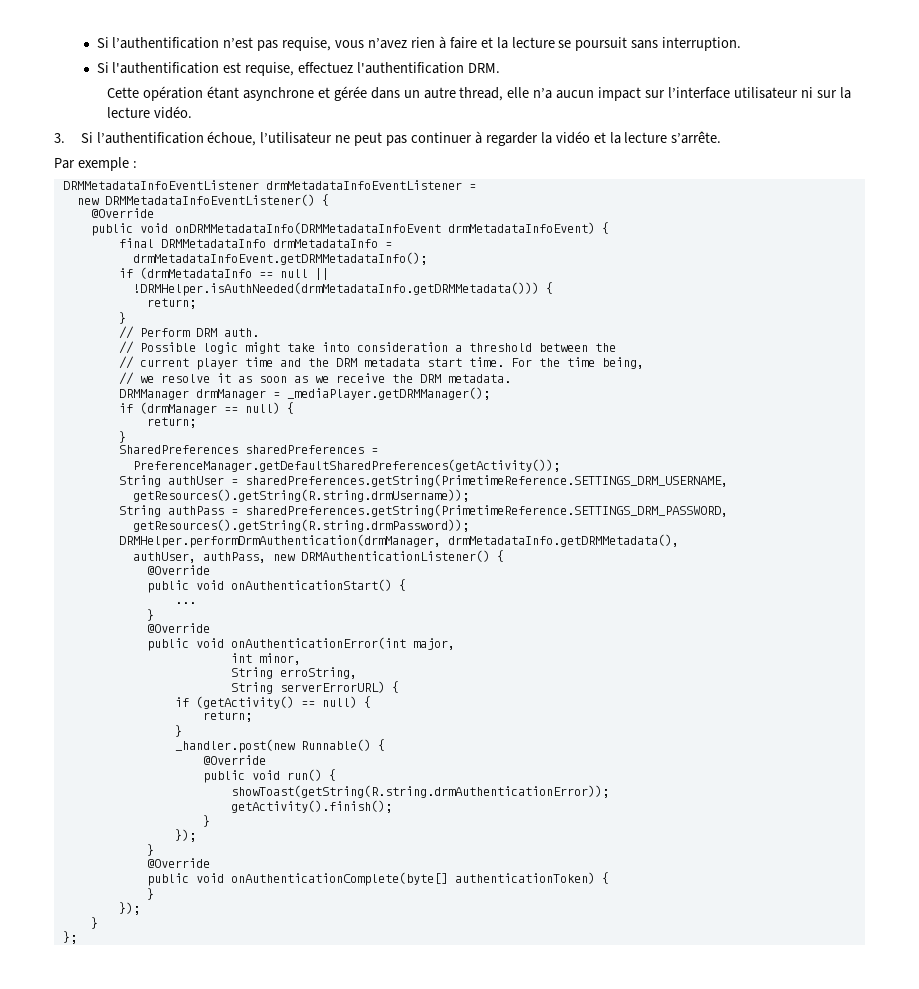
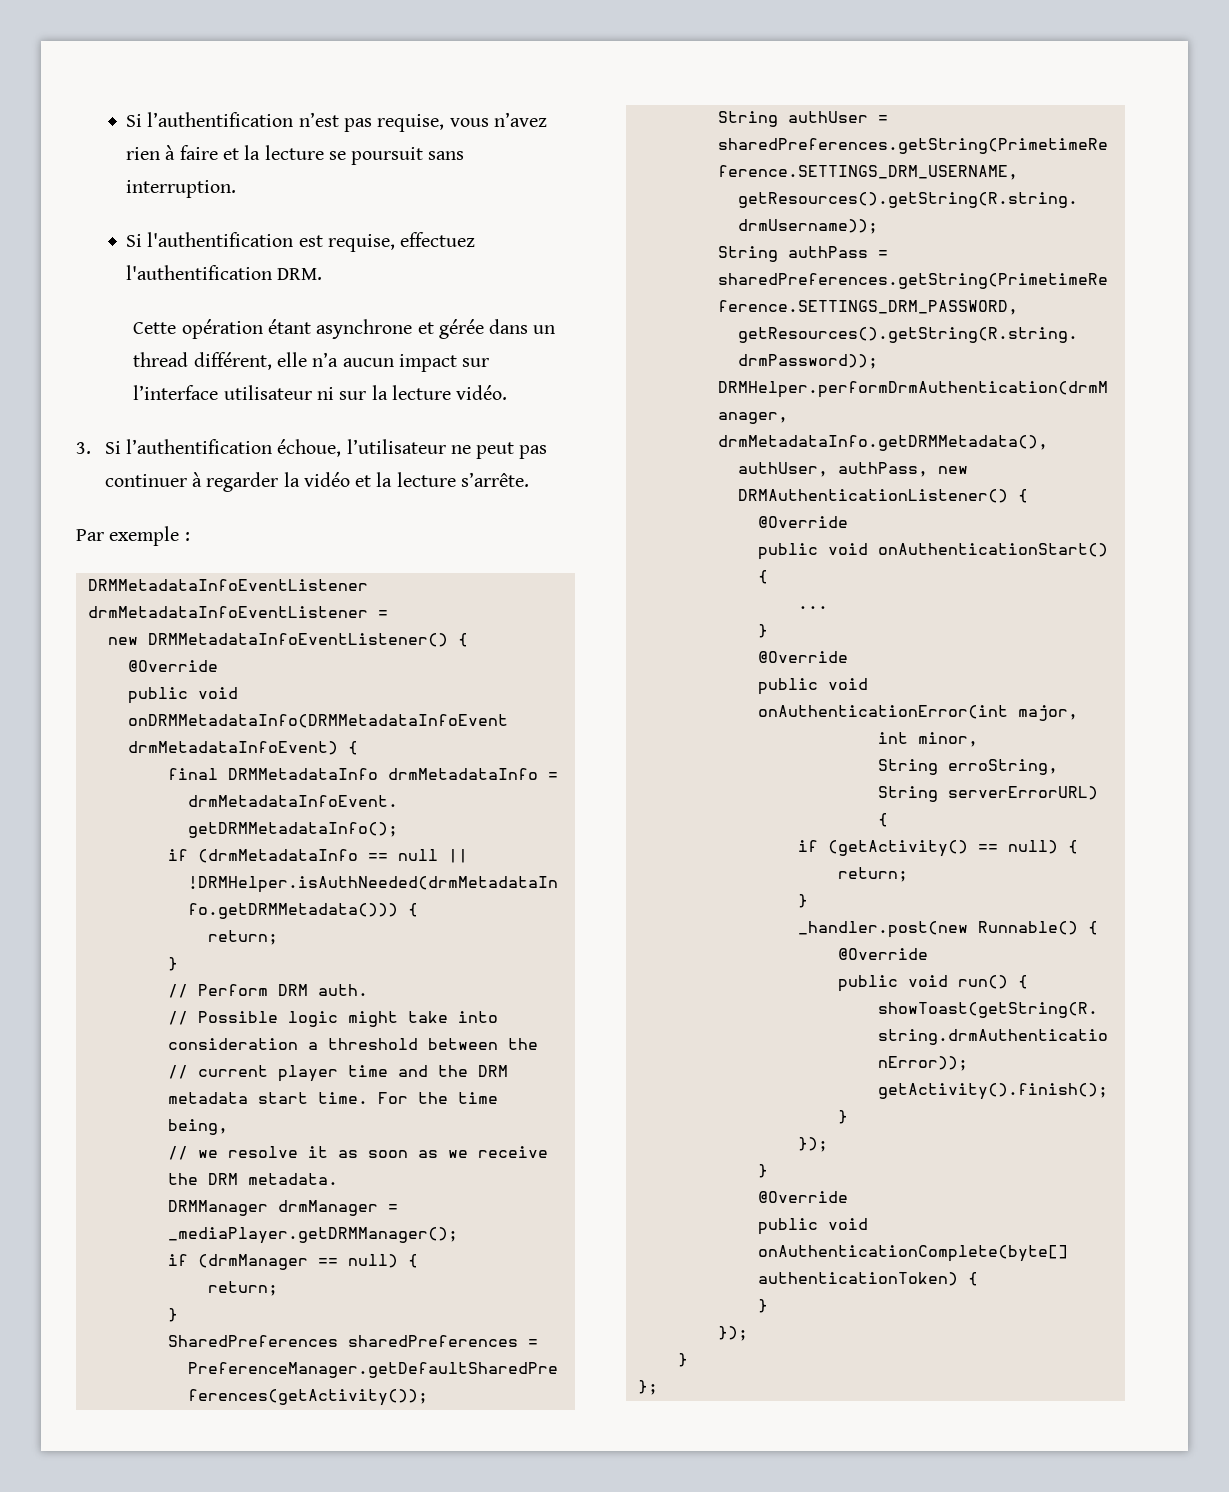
- Cette opération étant asynchrone et gérée dans un autre thread, elle n’a aucun impact sur l’interface utilisateur ni sur la lecture vidéo.
+ Cette opération étant asynchrone et gérée dans un thread différent, elle n’a aucun impact sur l’interface utilisateur ni sur la lecture vidéo.

